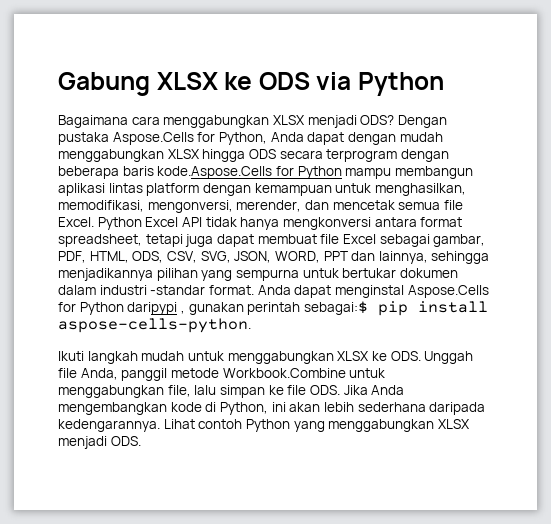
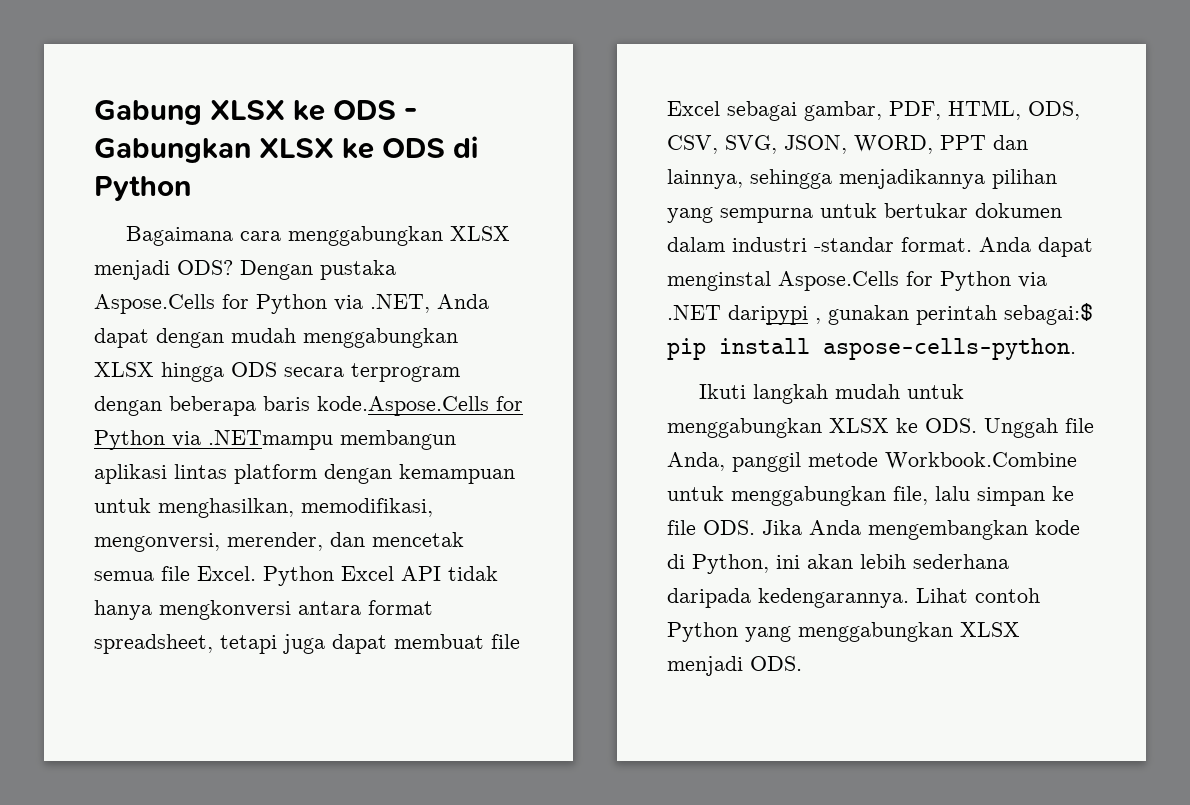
- Gabung XLSX ke ODS via Python
+ Gabung XLSX ke ODS - Gabungkan XLSX ke ODS di Python
- Dengan pustaka Aspose.Cells for Python, Anda dapat dengan mudah menggabungkan XLSX hingga ODS secara terprogram dengan beberapa baris kode.Aspose.Cells for Python mampu membangun aplikasi lintas platform dengan kemampuan untuk menghasilkan, memodifikasi, mengonversi, merender, dan mencetak semua file Excel.
+ Dengan pustaka Aspose.Cells for Python via .NET, Anda dapat dengan mudah menggabungkan XLSX hingga ODS secara terprogram dengan beberapa baris kode.Aspose.Cells for Python via .NETmampu membangun aplikasi lintas platform dengan kemampuan untuk menghasilkan, memodifikasi, mengonversi, merender, dan mencetak semua file Excel.
- Anda dapat menginstal Aspose.Cells for Python daripypi , gunakan perintah sebagai:$ pip install aspose-cells-python.
+ Anda dapat menginstal Aspose.Cells for Python via .NET daripypi , gunakan perintah sebagai:$ pip install aspose-cells-python.

